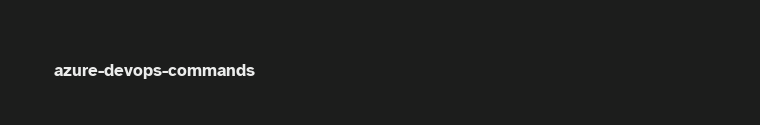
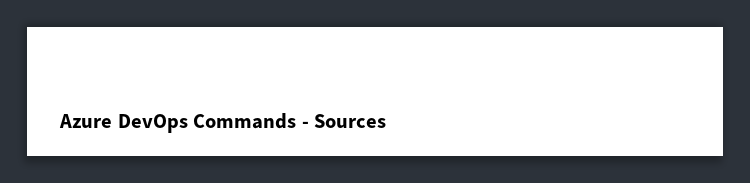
- azure-devops-commands
+ Azure DevOps Commands - Sources

